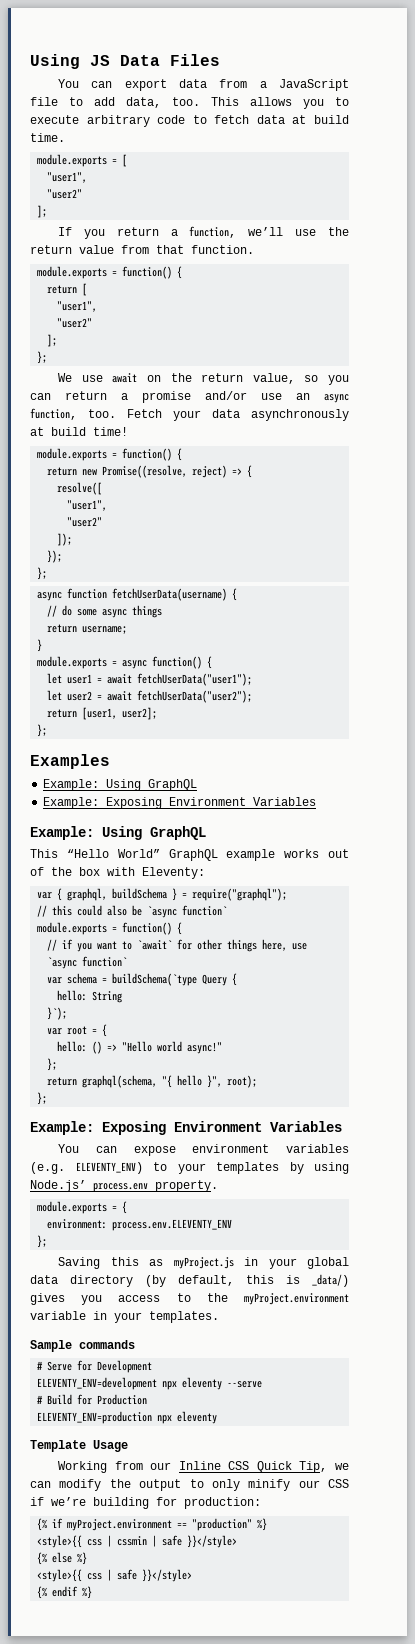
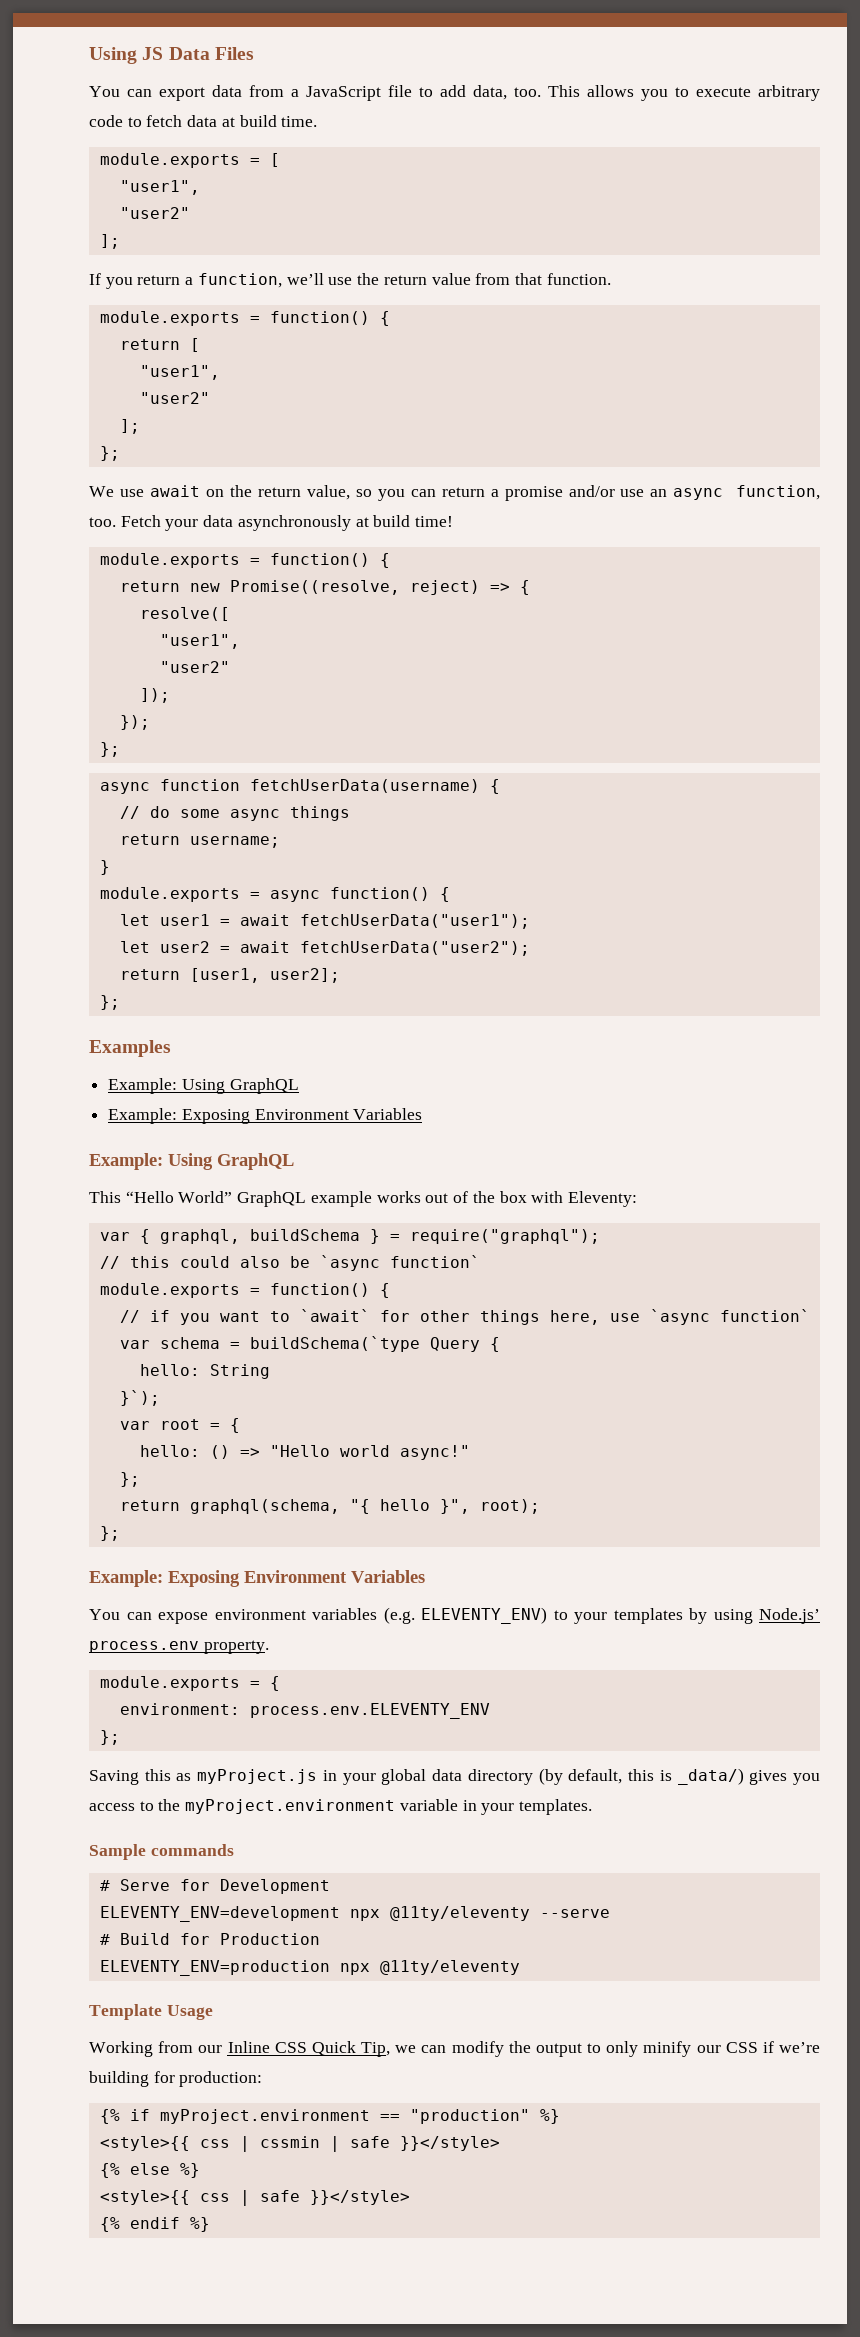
- ELEVENTY_ENV=development npx eleventy --serve
+ ELEVENTY_ENV=development npx @11ty/eleventy --serve
- ELEVENTY_ENV=production npx eleventy
+ ELEVENTY_ENV=production npx @11ty/eleventy

